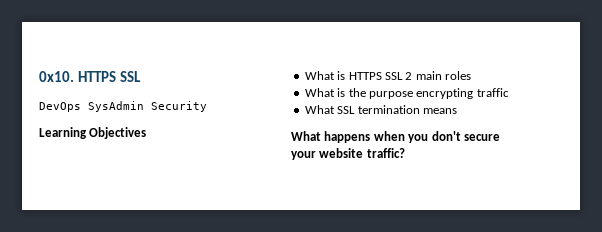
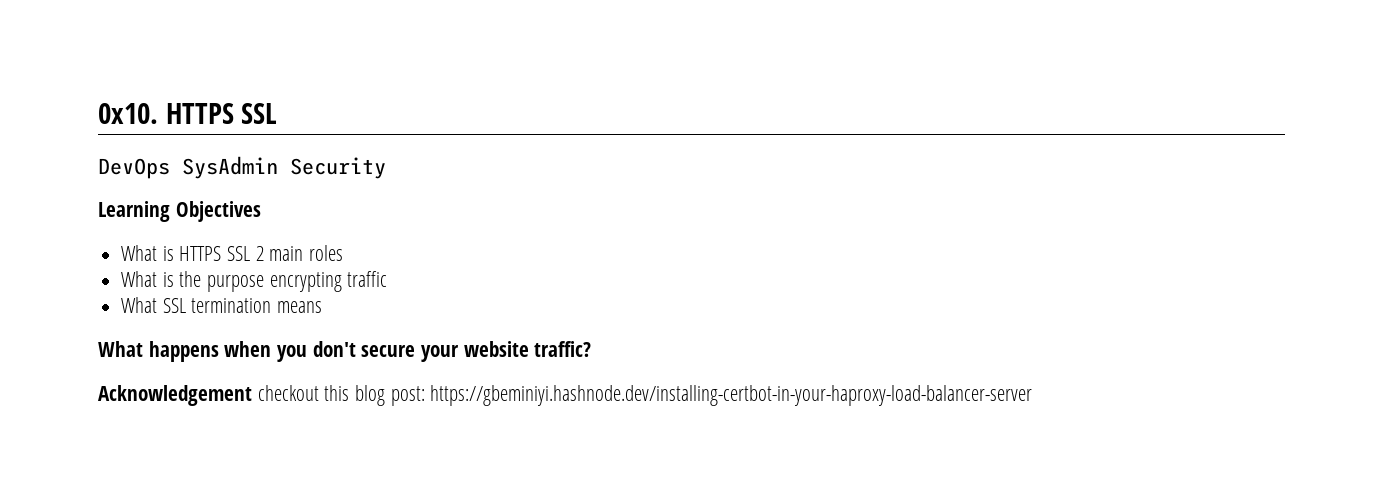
+ Acknowledgement checkout this blog post: https://gbeminiyi.hashnode.dev/installing-certbot-in-your-haproxy-load-balancer-server

